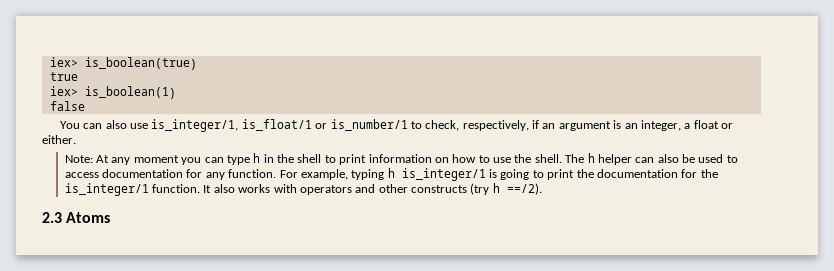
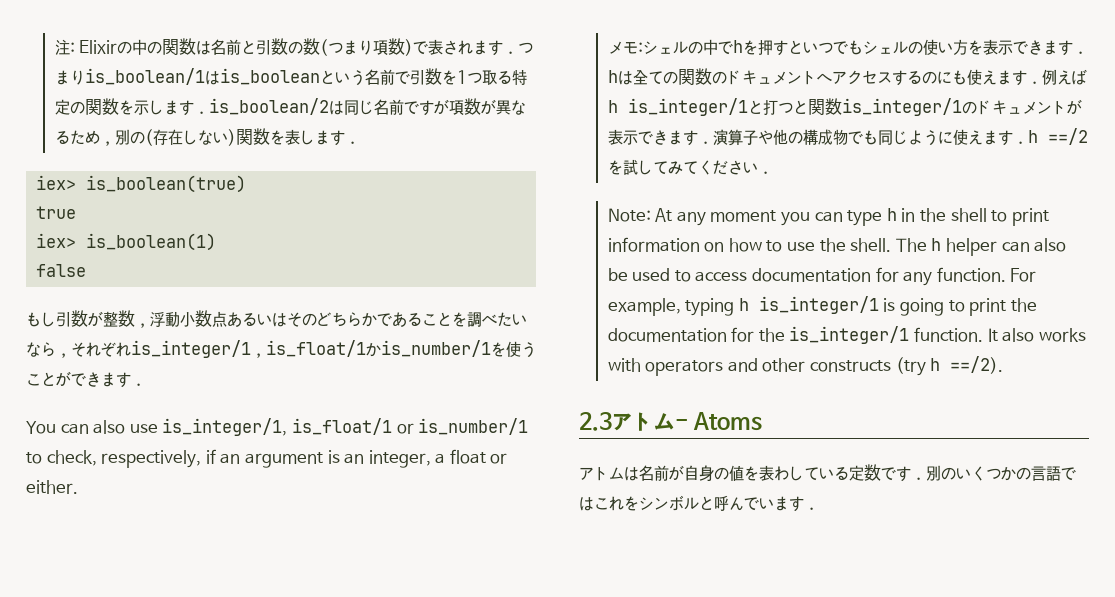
+ 注: Elixirの中の関数は名前と引数の数(つまり項数)で表されます．つまりis_boolean/1はis_booleanという名前で引数を1つ取る特定の関数を示します．is_boolean/2は同じ名前ですが項数が異なるため，別の(存在しない)関数を表します．
+ もし引数が整数，浮動小数点あるいはそのどちらかであることを調べたいなら，それぞれis_integer/1，is_float/1かis_number/1を使うことができます．
+ メモ:シェルの中でhを押すといつでもシェルの使い方を表示できます．hは全ての関数のドキュメントへアクセスするのにも使えます．例えばh is_integer/1と打つと関数is_integer/1のドキュメントが表示できます．演算子や他の構成物でも同じように使えます．h ==/2を試してみてください．
- 2.3 Atoms
+ 2.3アトム- Atoms
+ アトムは名前が自身の値を表わしている定数です．別のいくつかの言語ではこれをシンボルと呼んでいます．

